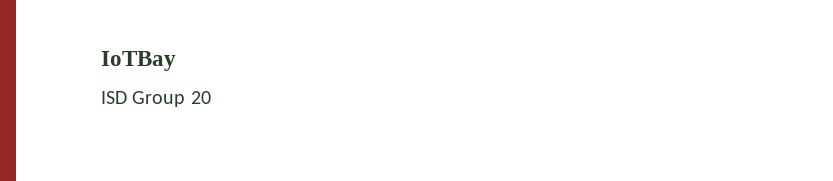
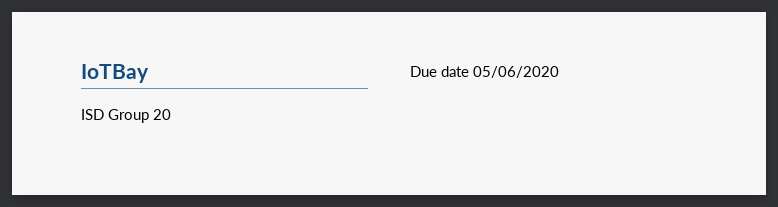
+ Due date 05/06/2020

